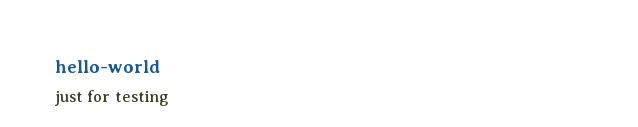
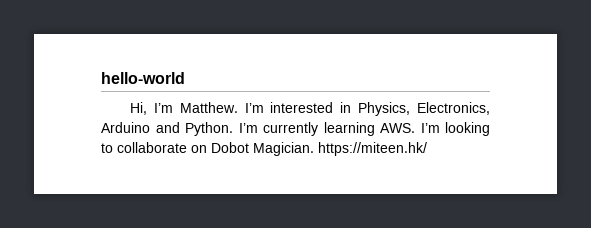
- just for testing
+ Hi, I’m Matthew. I’m interested in Physics, Electronics, Arduino and Python. I’m currently learning AWS. I’m looking to collaborate on Dobot Magician. https://miteen.hk/

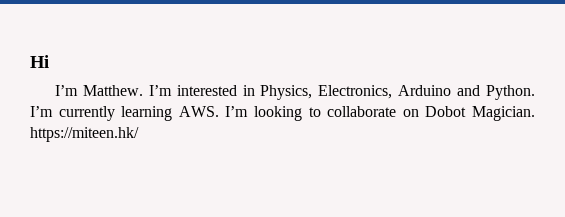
- hello-world
- Hi, I’m Matthew.
+ Hi
+ I’m Matthew.

